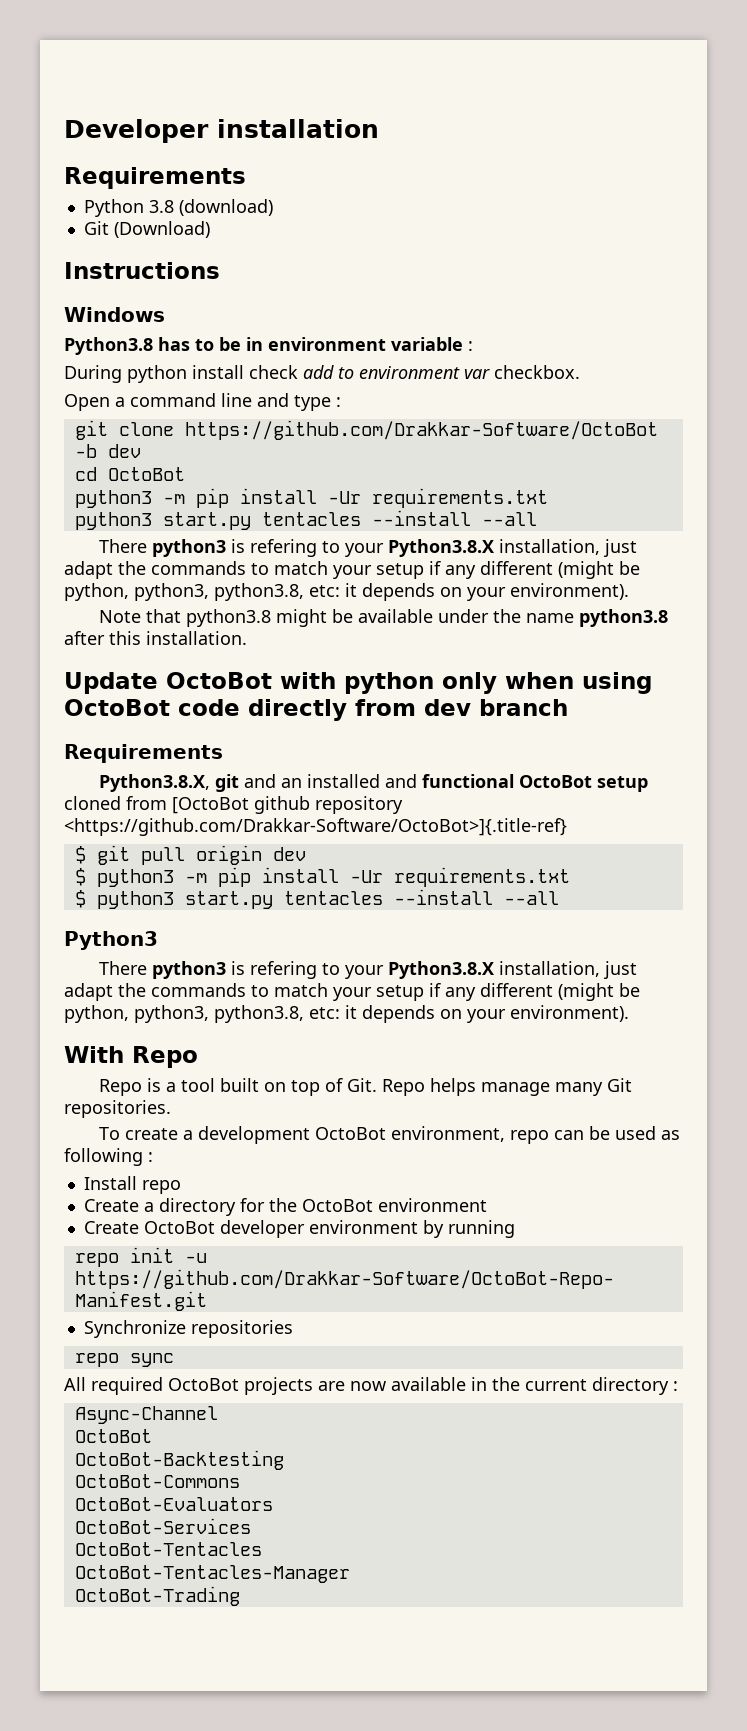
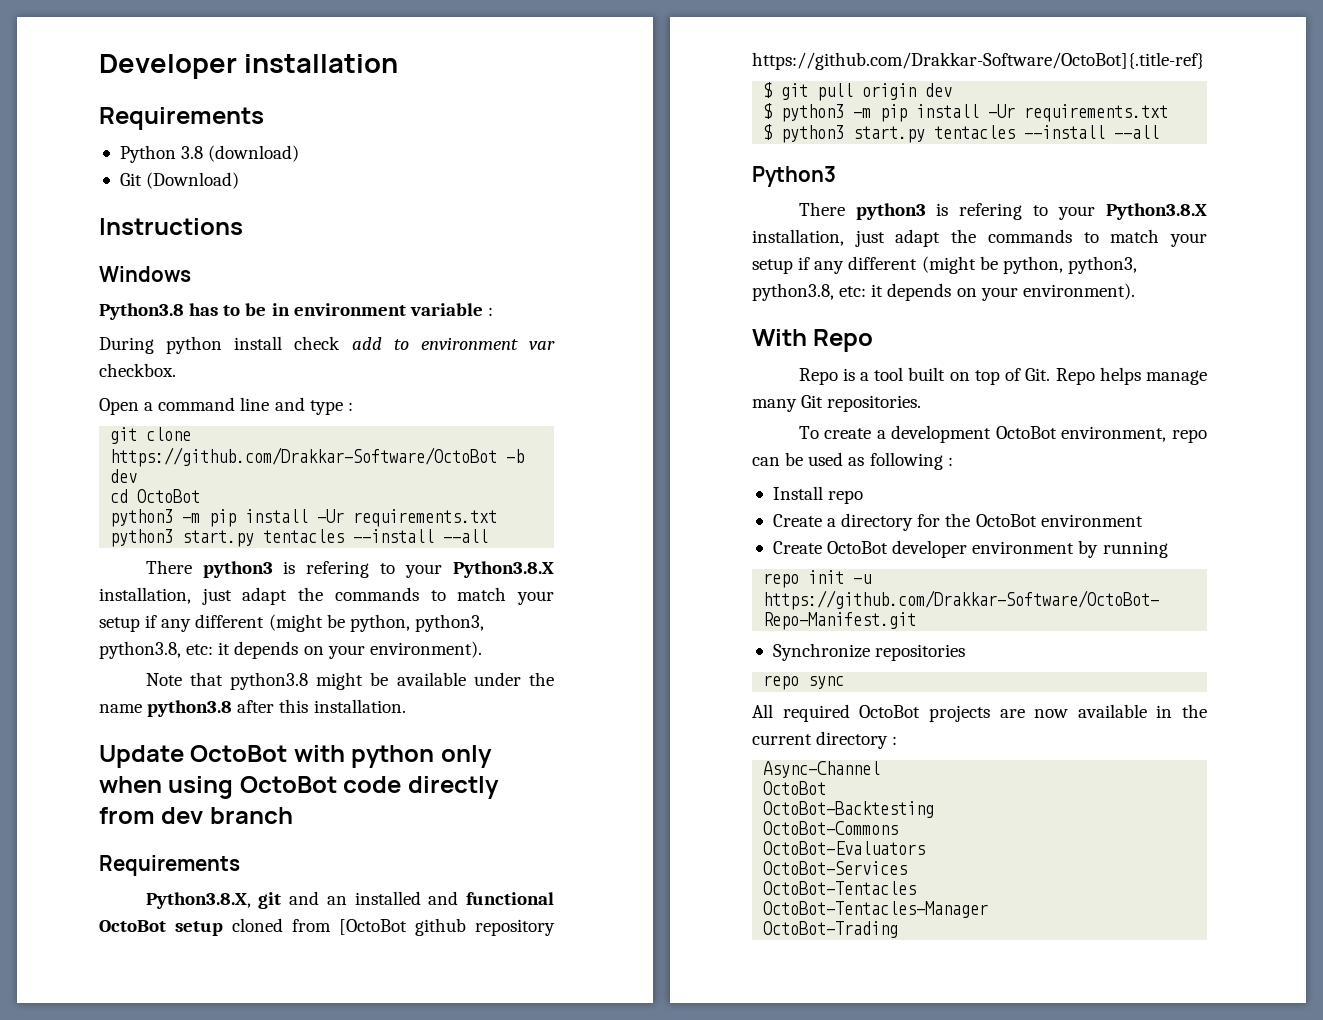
- Python3.8.X, git and an installed and functional OctoBot setup cloned from [OctoBot github repository <https://github.com/Drakkar-Software/OctoBot>]{.title-ref}
+ Python3.8.X, git and an installed and functional OctoBot setup cloned from [OctoBot github repository https://github.com/Drakkar-Software/OctoBot]{.title-ref}

